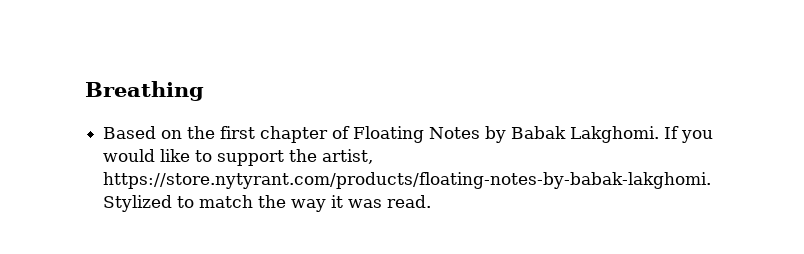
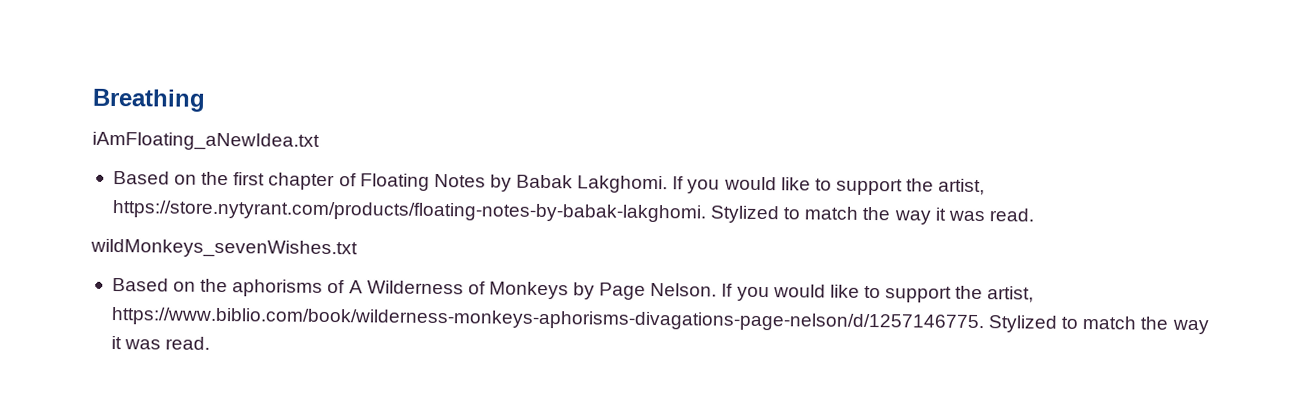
+ iAmFloating_aNewIdea.txt
+ wildMonkeys_sevenWishes.txt
+ Based on the aphorisms of A Wilderness of Monkeys by Page Nelson. If you would like to support the artist, https://www.biblio.com/book/wilderness-monkeys-aphorisms-divagations-page-nelson/d/1257146775. Stylized to match the way it was read.

